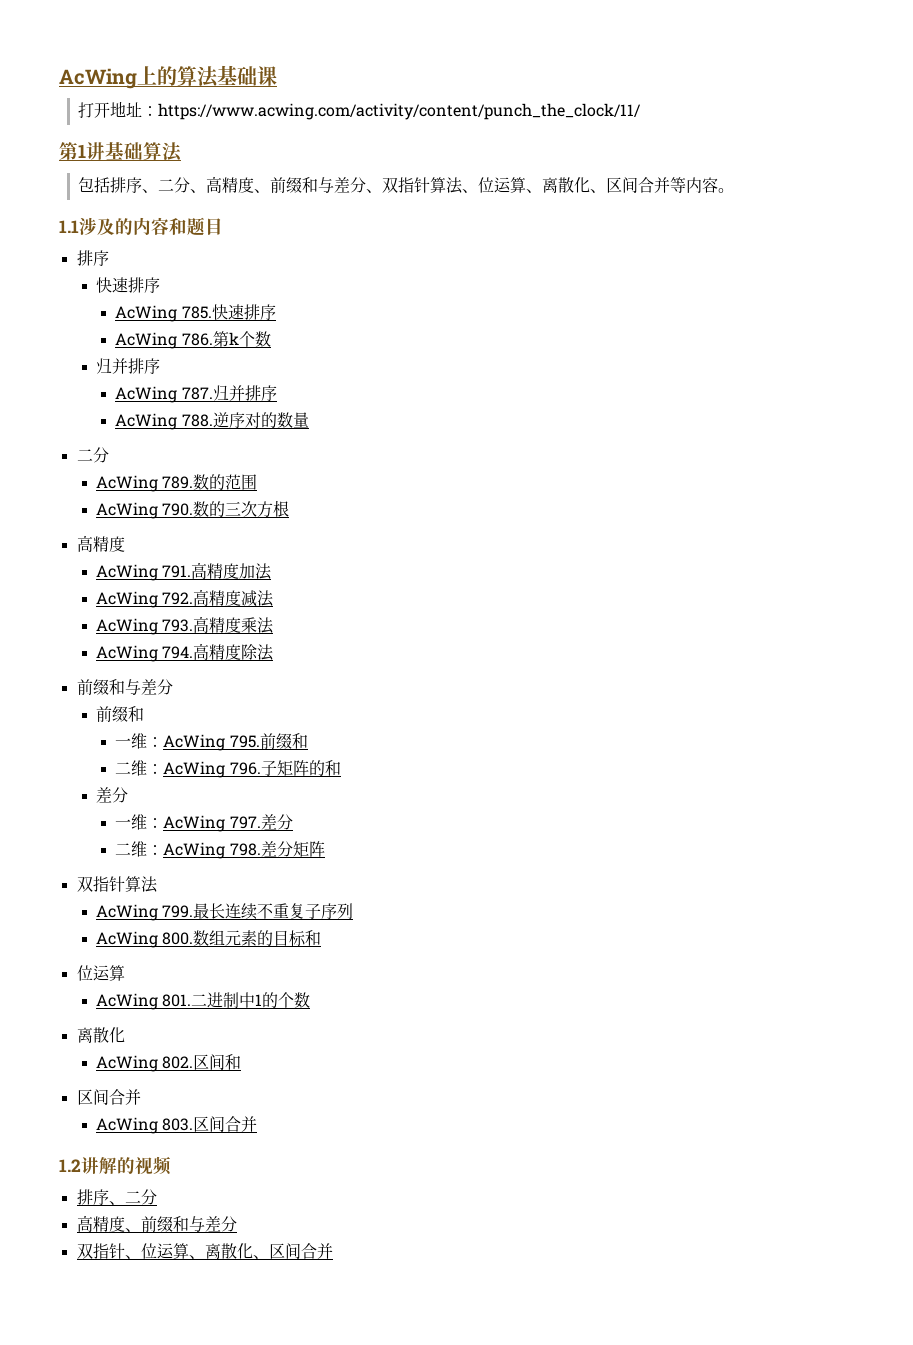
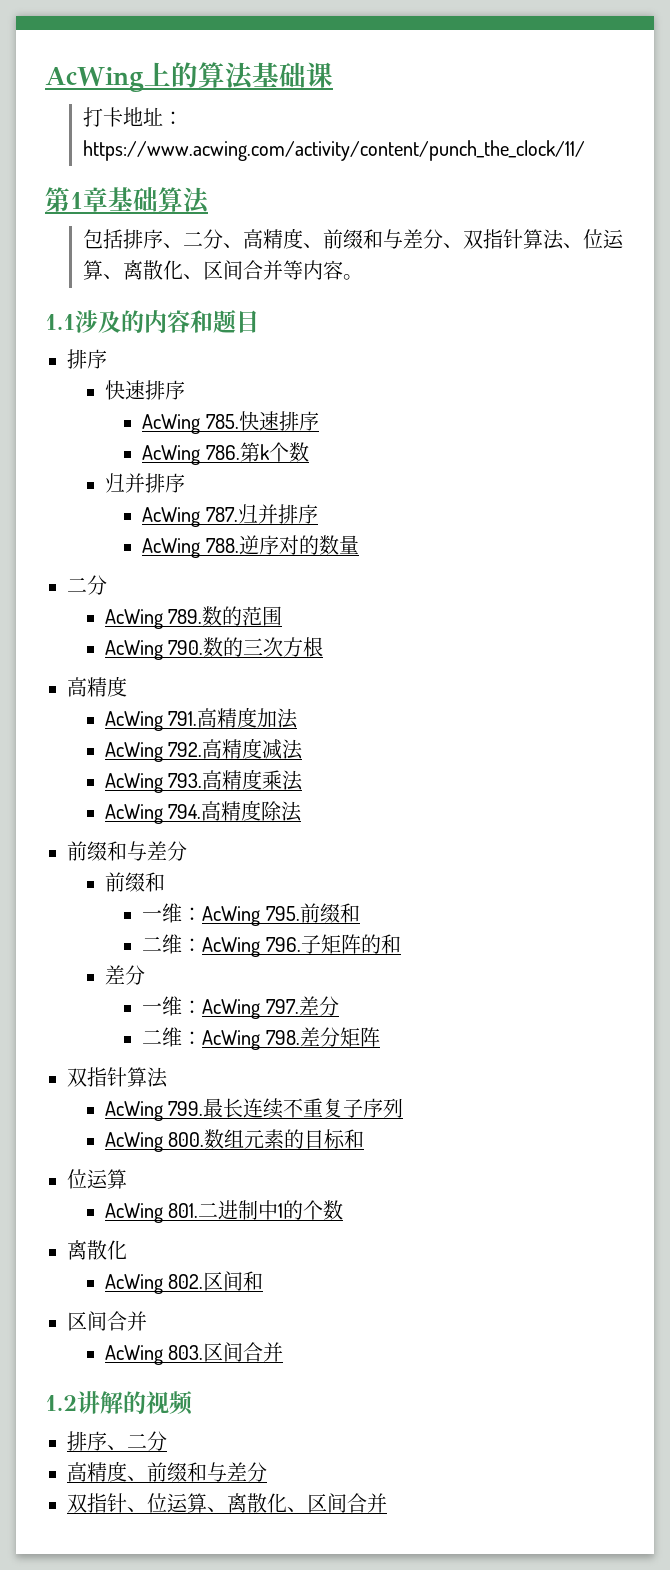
- 打开地址：https://www.acwing.com/activity/content/punch_the_clock/11/
+ 打卡地址：https://www.acwing.com/activity/content/punch_the_clock/11/
- 第1讲基础算法
+ 第1章基础算法

